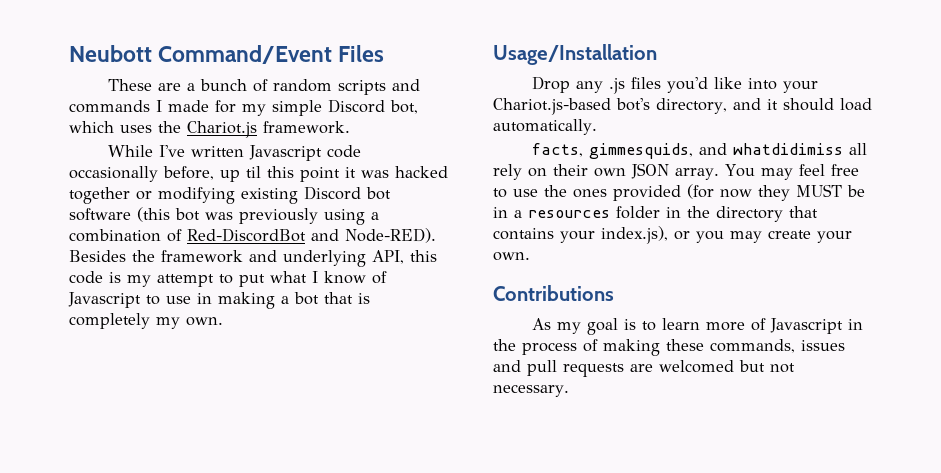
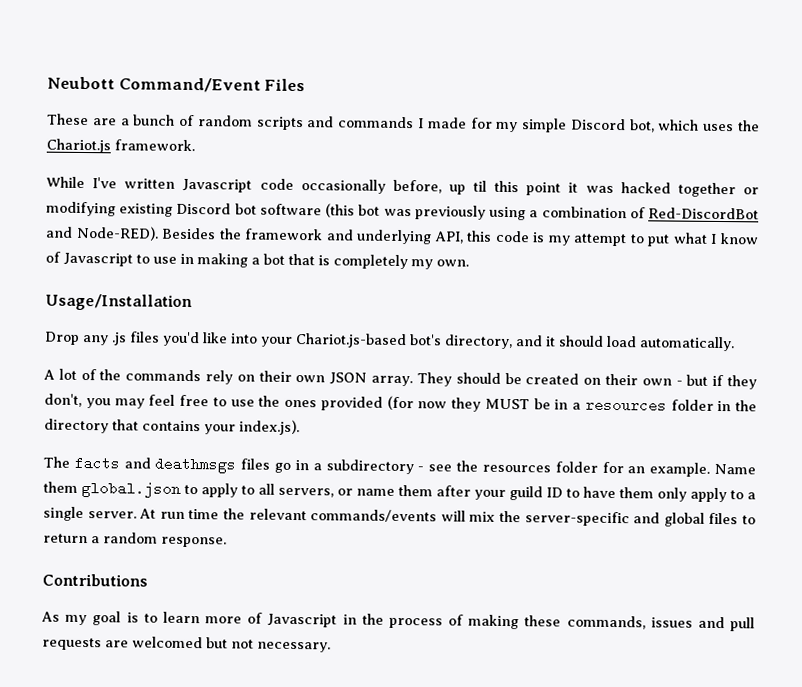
- facts, gimmesquids, and whatdidimiss all rely on their own JSON array.
+ A lot of the commands rely on their own JSON array.
- You may feel free to use the ones provided (for now they MUST be in a resources folder in the directory that contains your index.js), or you may create your own.
+ They should be created on their own - but if they don't, you may feel free to use the ones provided (for now they MUST be in a resources folder in the directory that contains your index.js).
+ The facts and deathmsgs files go in a subdirectory - see the resources folder for an example. Name them global.json to apply to all servers, or name them after your guild ID to have them only apply to a single server. At run time the relevant commands/events will mix the server-specific and global files to return a random response.

